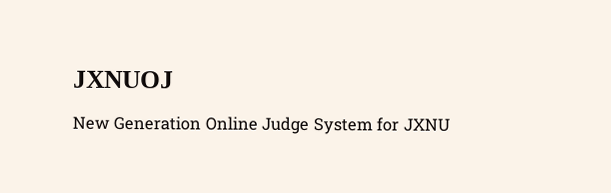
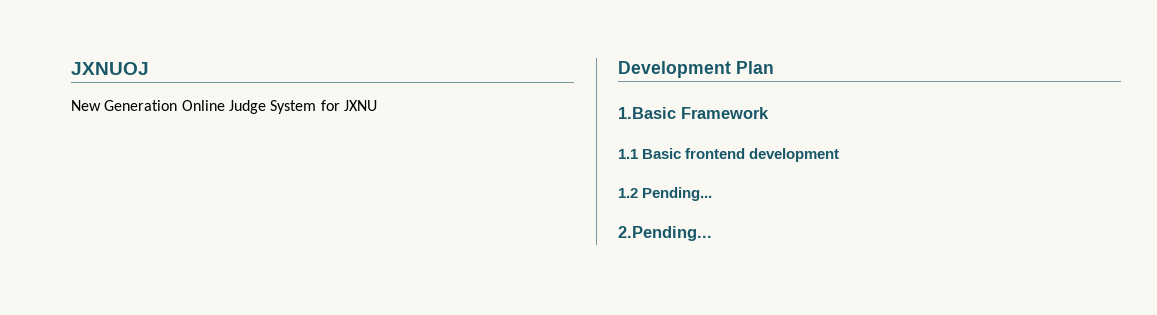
+ Development Plan
+ 1.Basic Framework
+ 1.1 Basic frontend development
+ 1.2 Pending...
+ 2.Pending...

